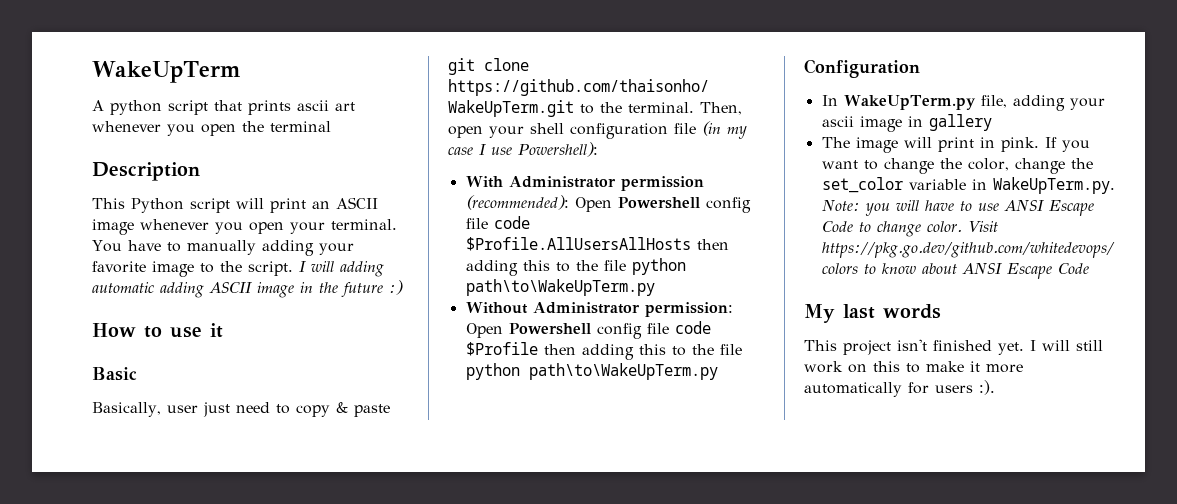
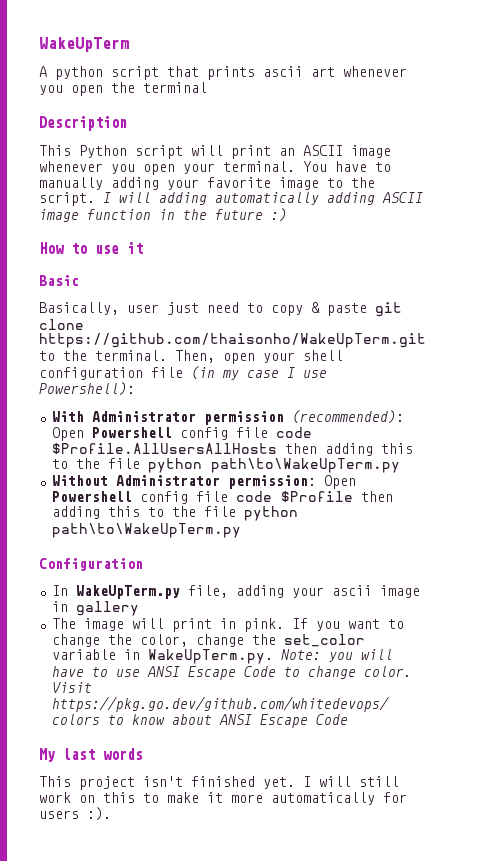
- I will adding automatic adding ASCII image in the future :)
+ I will adding automatically adding ASCII image function in the future :)

